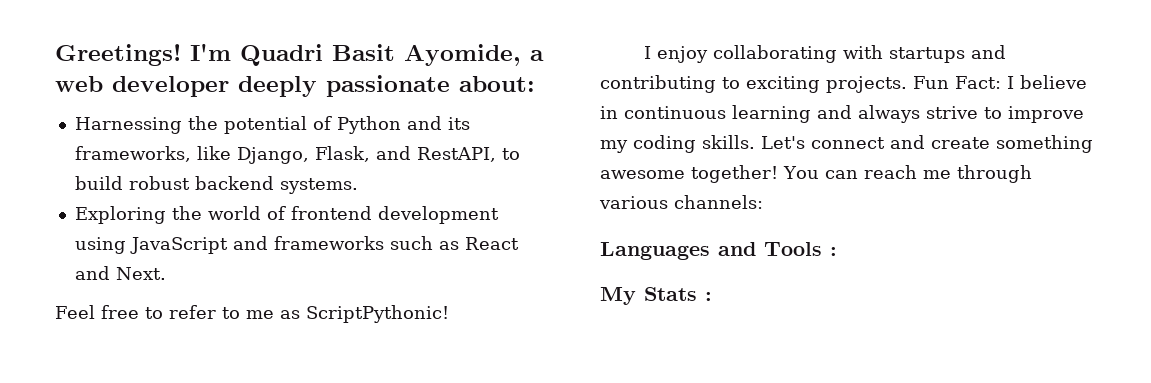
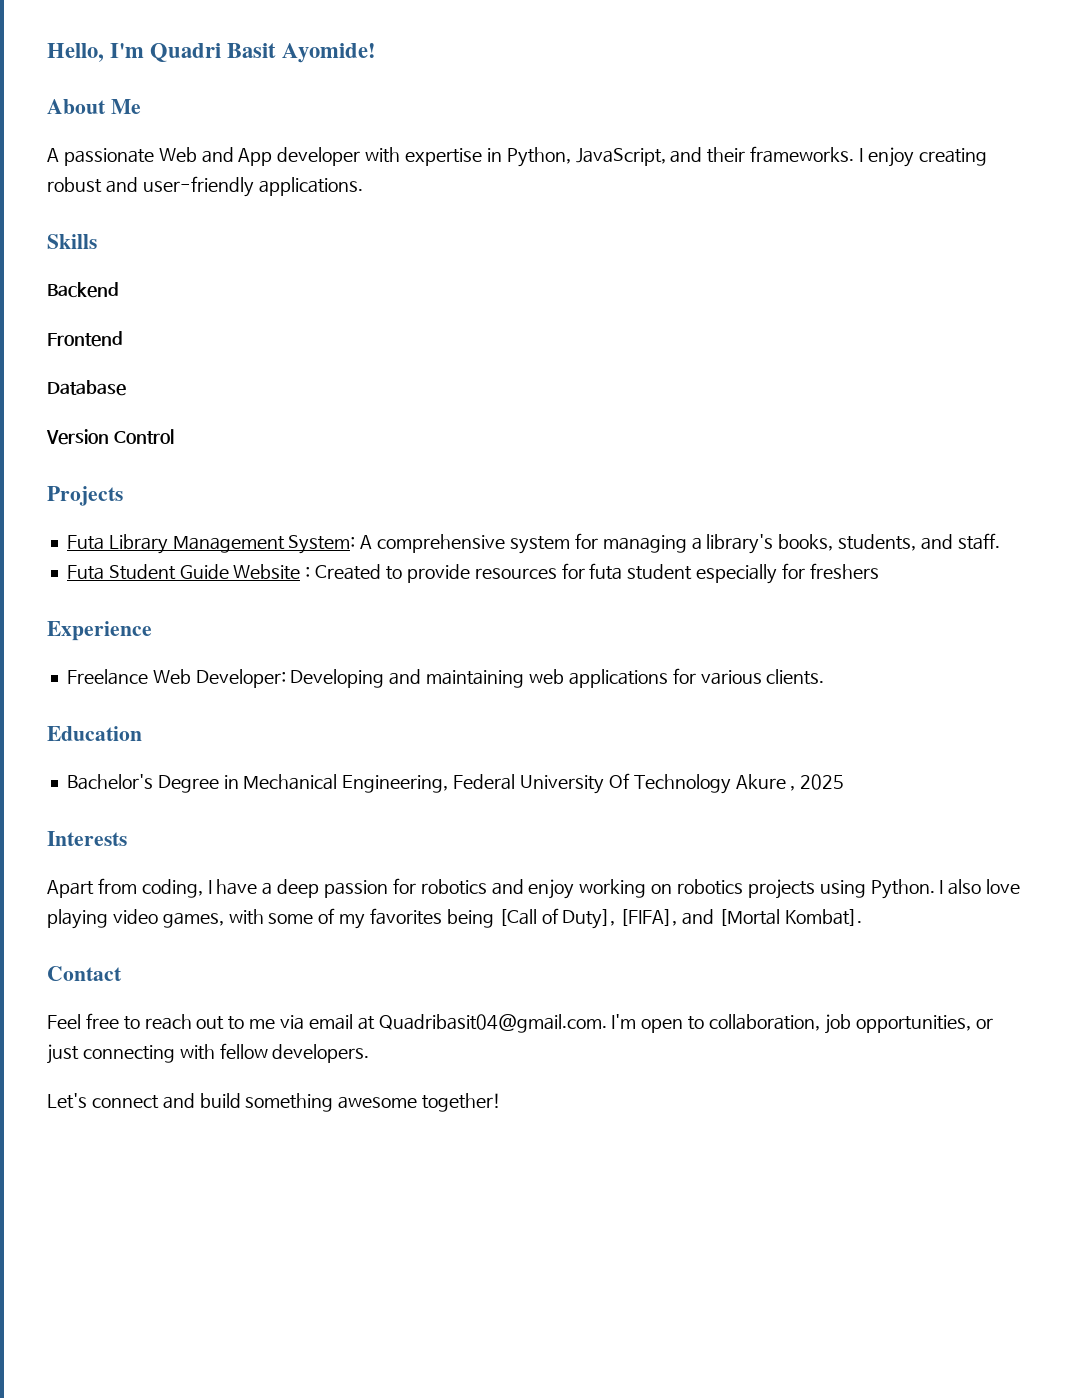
- Greetings! I'm Quadri Basit Ayomide, a web developer deeply passionate about:
- Harnessing the potential of Python and its frameworks, like Django, Flask, and RestAPI, to build robust backend systems.
- Exploring the world of frontend development using JavaScript and frameworks such as React and Next.
- Feel free to refer to me as ScriptPythonic!
- I enjoy collaborating with startups and contributing to exciting projects. Fun Fact: I believe in continuous learning and always strive to improve my coding skills. Let's connect and create something awesome together! You can reach me through various channels:
- Languages and Tools :
- My Stats :
+ Hello, I'm Quadri Basit Ayomide!
+ About Me
+ A passionate Web and App developer with expertise in Python, JavaScript, and their frameworks. I enjoy creating robust and user-friendly applications.
+ Skills
+ Backend
+ Frontend
+ Database
+ Version Control
+ Projects
+ Futa Library Management System: A comprehensive system for managing a library's books, students, and staff.
+ Futa Student Guide Website : Created to provide resources for futa student especially for freshers
+ Experience
+ Freelance Web Developer: Developing and maintaining web applications for various clients.
+ Education
+ Bachelor's Degree in Mechanical Engineering, Federal University Of Technology Akure , 2025
+ Interests
+ Apart from coding, I have a deep passion for robotics and enjoy working on robotics projects using Python. I also love playing video games, with some of my favorites being [Call of Duty], [FIFA], and [Mortal Kombat].
+ Contact
+ Feel free to reach out to me via email at Quadribasit04@gmail.com. I'm open to collaboration, job opportunities, or just connecting with fellow developers.
+ Let's connect and build something awesome together!

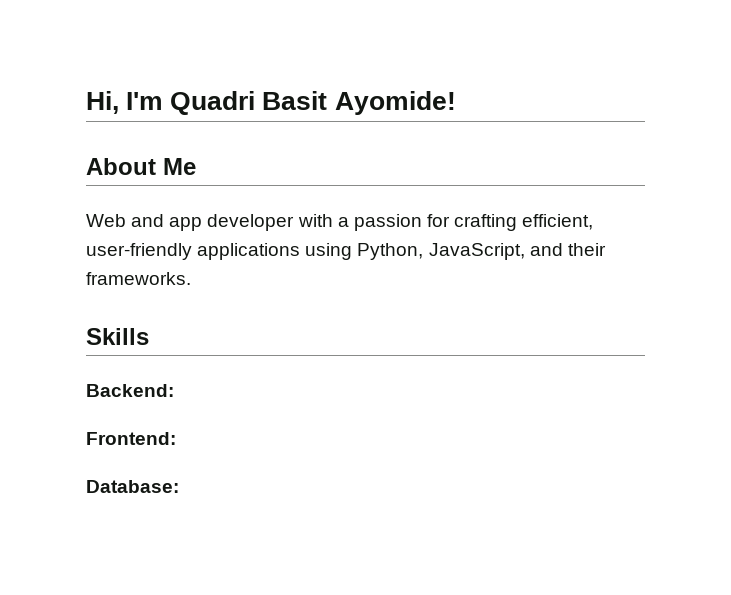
- Hello, I'm Quadri Basit Ayomide!
+ Hi, I'm Quadri Basit Ayomide!
- A passionate Web and App developer with expertise in Python, JavaScript, and their frameworks. I enjoy creating robust and user-friendly applications.
+ Web and app developer with a passion for crafting efficient, user-friendly applications using Python, JavaScript, and their frameworks.
  Skills
- Backend
- Frontend
- Database
- Version Control
- Projects
- Futa Library Management System: A comprehensive system for managing a library's books, students, and staff.
- Futa Student Guide Website : Created to provide resources for futa student especially for freshers
- Experience
- Freelance Web Developer: Developing and maintaining web applications for various clients.
- Education
- Bachelor's Degree in Mechanical Engineering, Federal University Of Technology Akure , 2025
- Interests
- Apart from coding, I have a deep passion for robotics and enjoy working on robotics projects using Python. I also love playing video games, with some of my favorites being [Call of Duty], [FIFA], and [Mortal Kombat].
- Contact
- Feel free to reach out to me via email at Quadribasit04@gmail.com. I'm open to collaboration, job opportunities, or just connecting with fellow developers.
- Let's connect and build something awesome together!
+ Backend:
+ Frontend:
+ Database:

